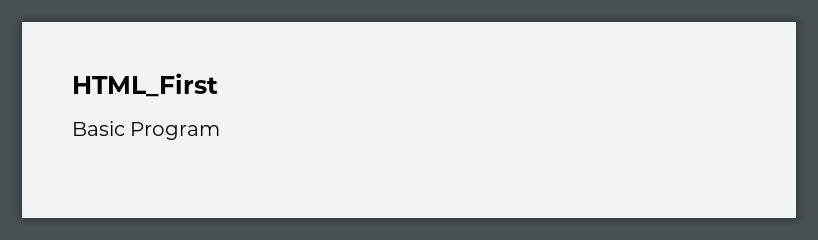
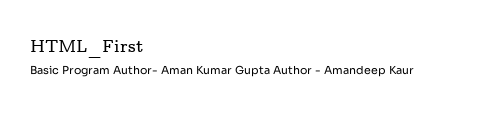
- Basic Program
+ Basic Program Author- Aman Kumar Gupta Author - Amandeep Kaur

